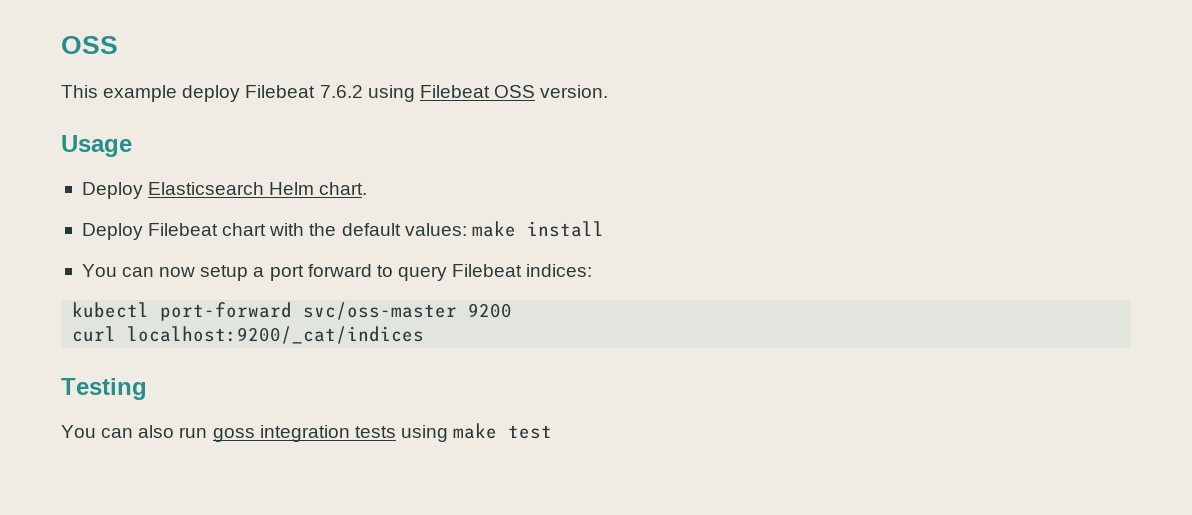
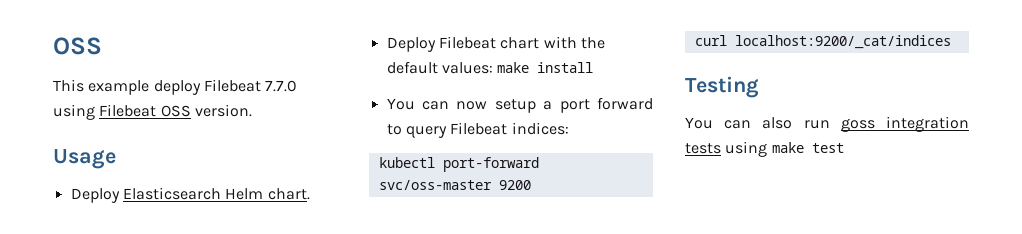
- This example deploy Filebeat 7.6.2 using Filebeat OSS version.
+ This example deploy Filebeat 7.7.0 using Filebeat OSS version.

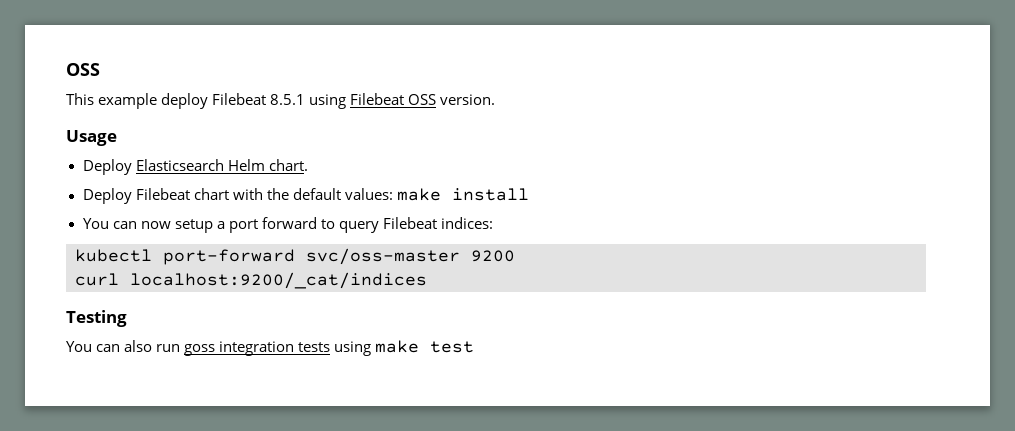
- This example deploy Filebeat 7.7.0 using Filebeat OSS version.
+ This example deploy Filebeat 8.5.1 using Filebeat OSS version.

